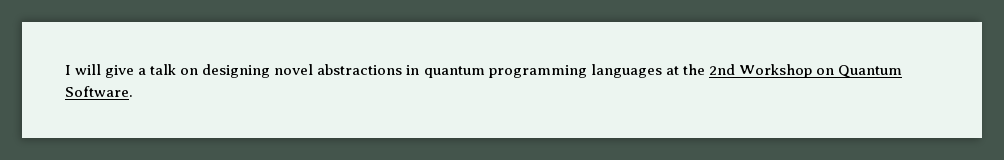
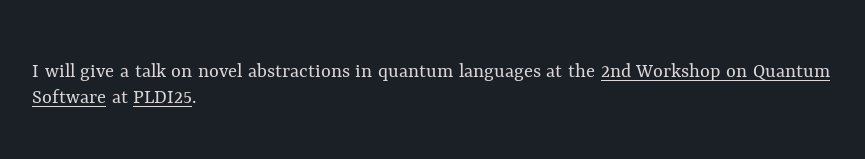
- I will give a talk on designing novel abstractions in quantum programming languages at the 2nd Workshop on Quantum Software.
+ I will give a talk on novel abstractions in quantum languages at the 2nd Workshop on Quantum Software at PLDI25.

